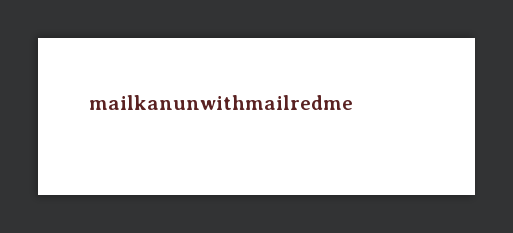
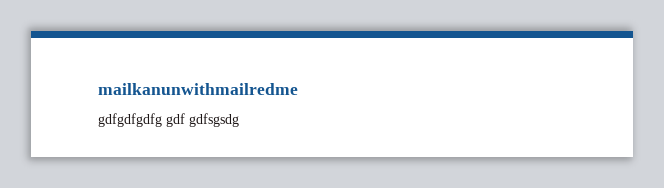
+ gdfgdfgdfg gdf gdfsgsdg

